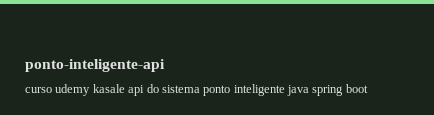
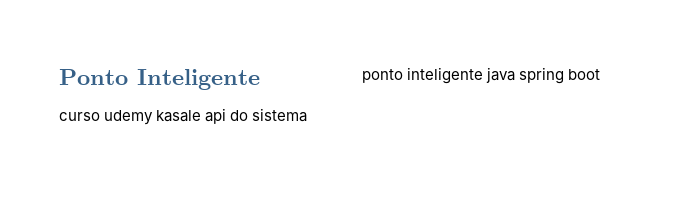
- ponto-inteligente-api
+ Ponto Inteligente

